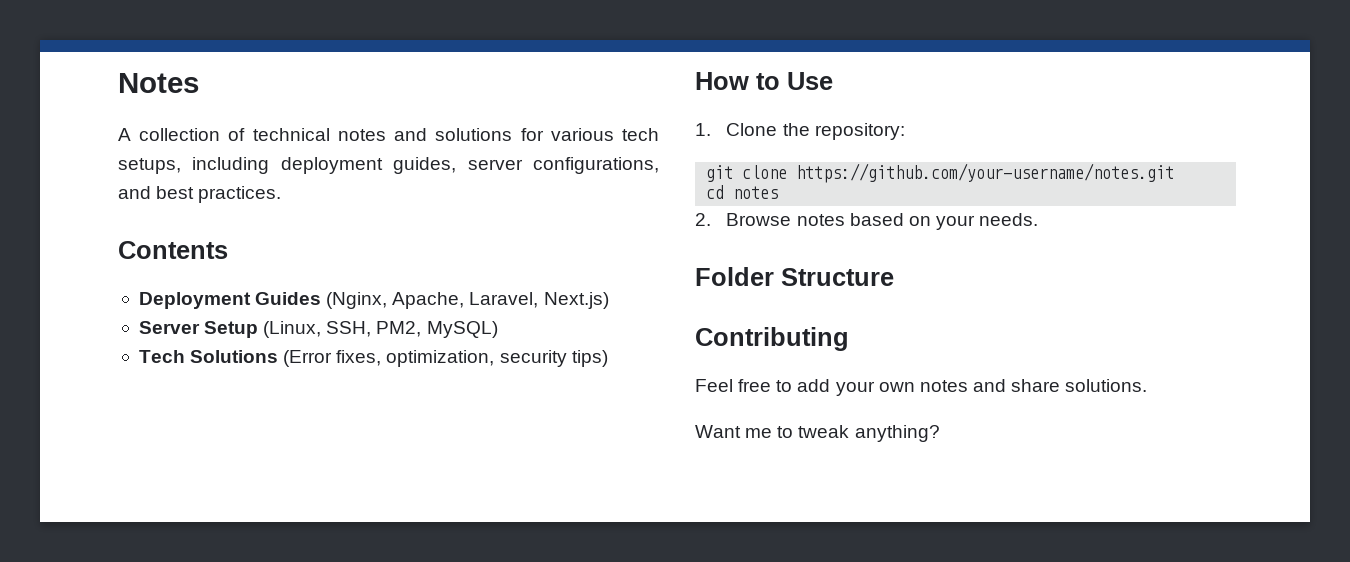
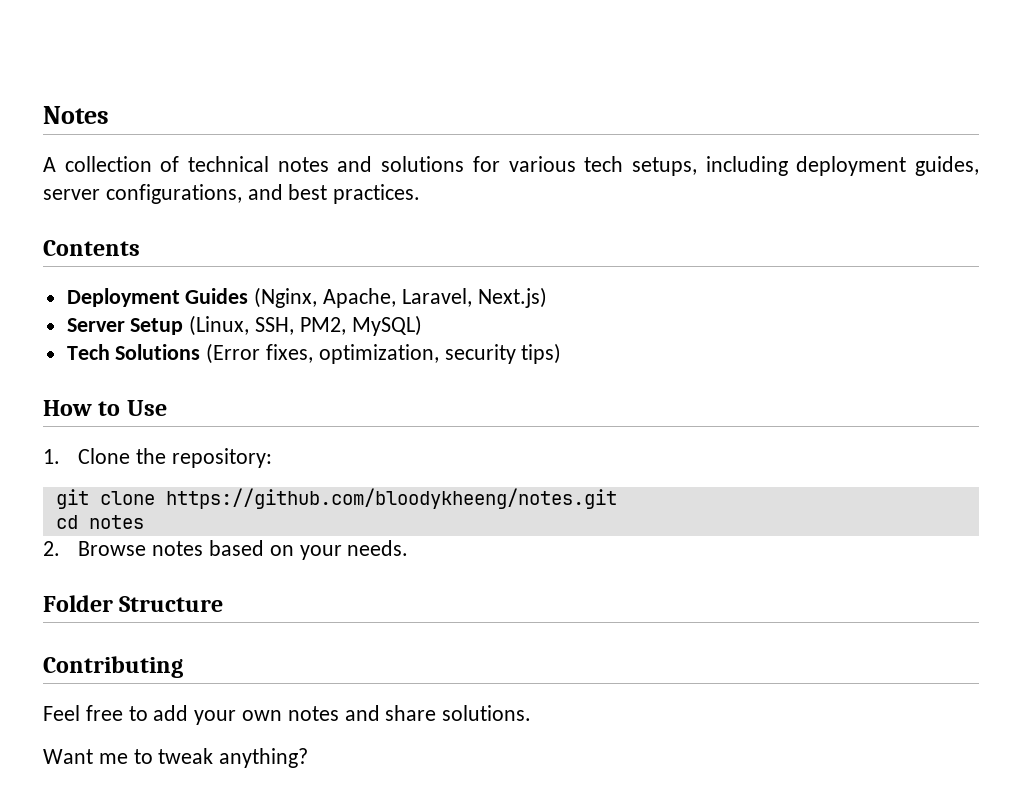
- git clone https://github.com/your-username/notes.git
+ git clone https://github.com/bloodykheeng/notes.git

